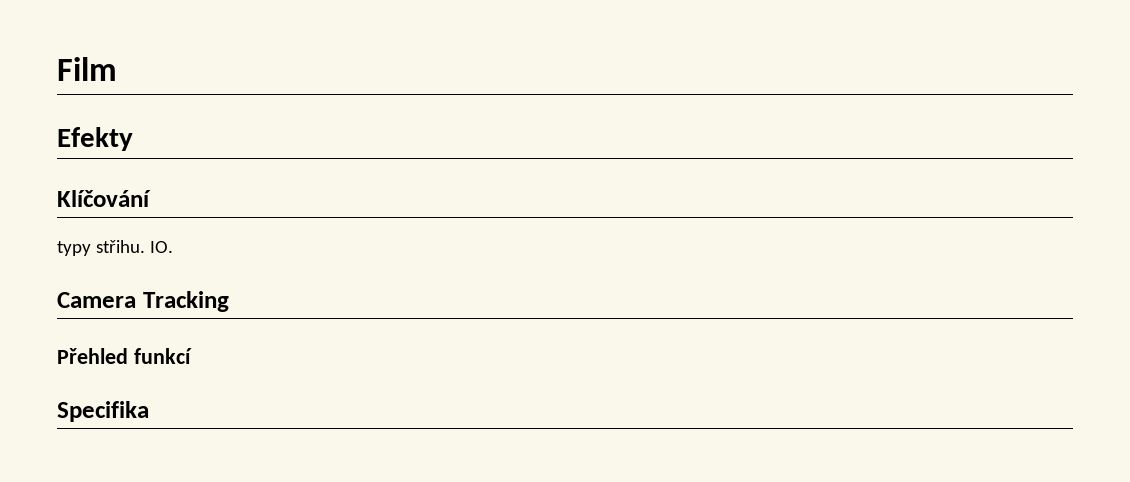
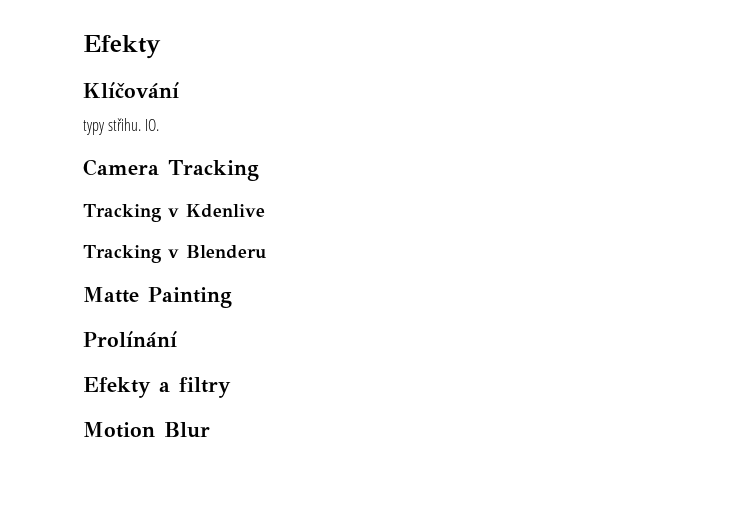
- Film
- Přehled funkcí
- Specifika
+ Tracking v Kdenlive
+ Tracking v Blenderu
+ Matte Painting
+ Prolínání
+ Efekty a filtry
+ Motion Blur

